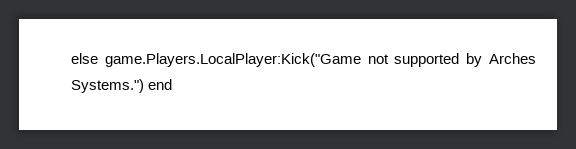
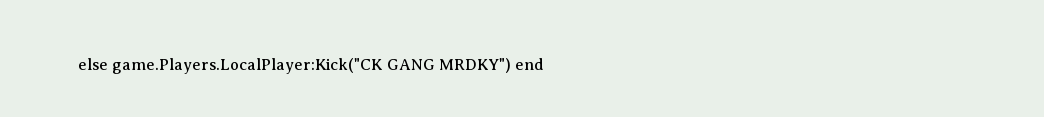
- else game.Players.LocalPlayer:Kick("Game not supported by Arches Systems.") end
+ else game.Players.LocalPlayer:Kick("CK GANG MRDKY") end

